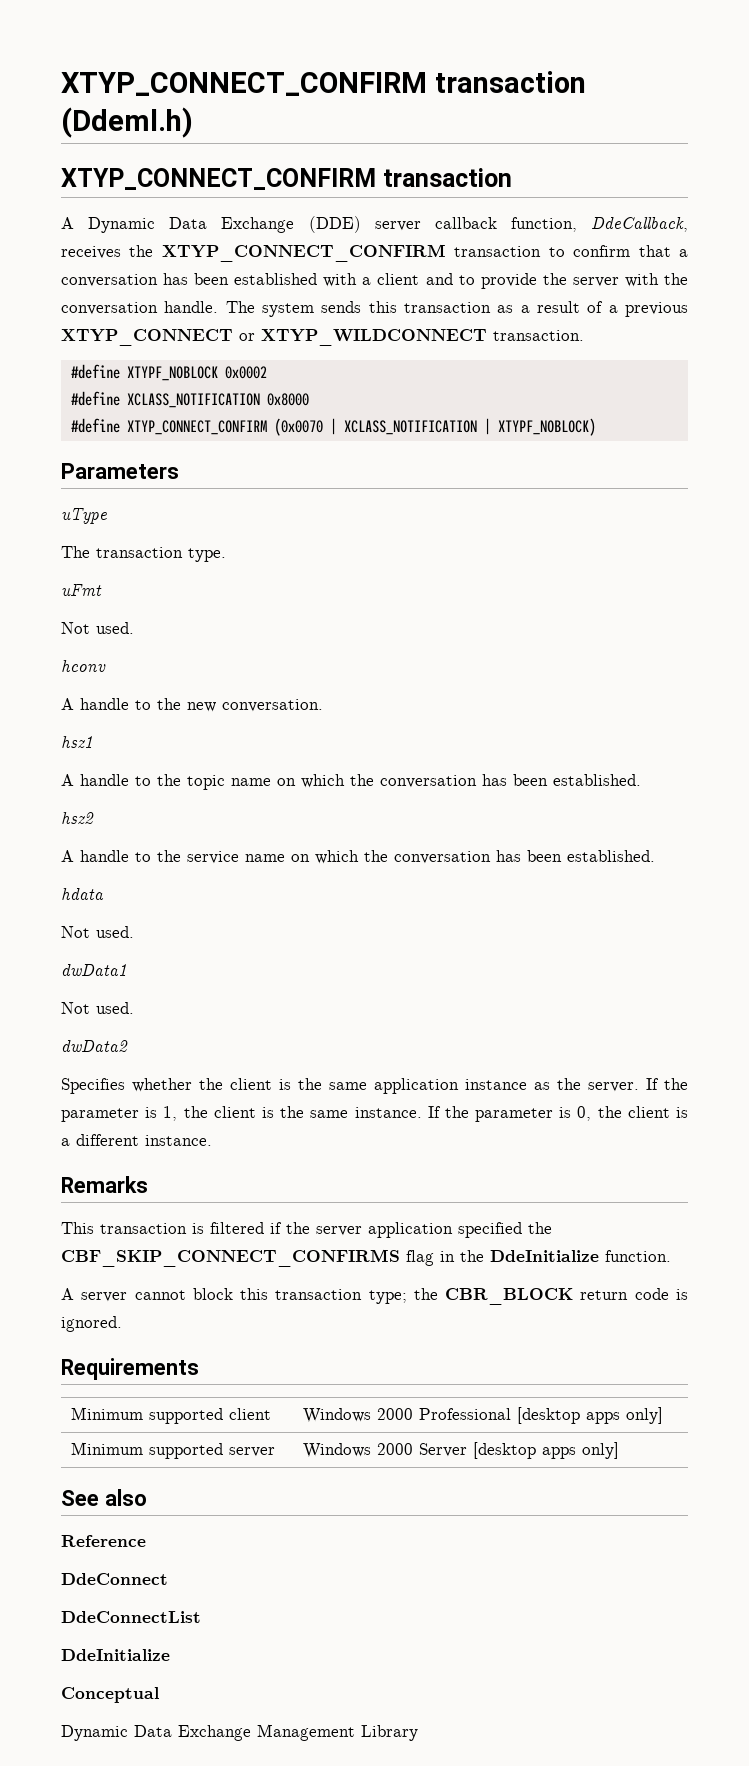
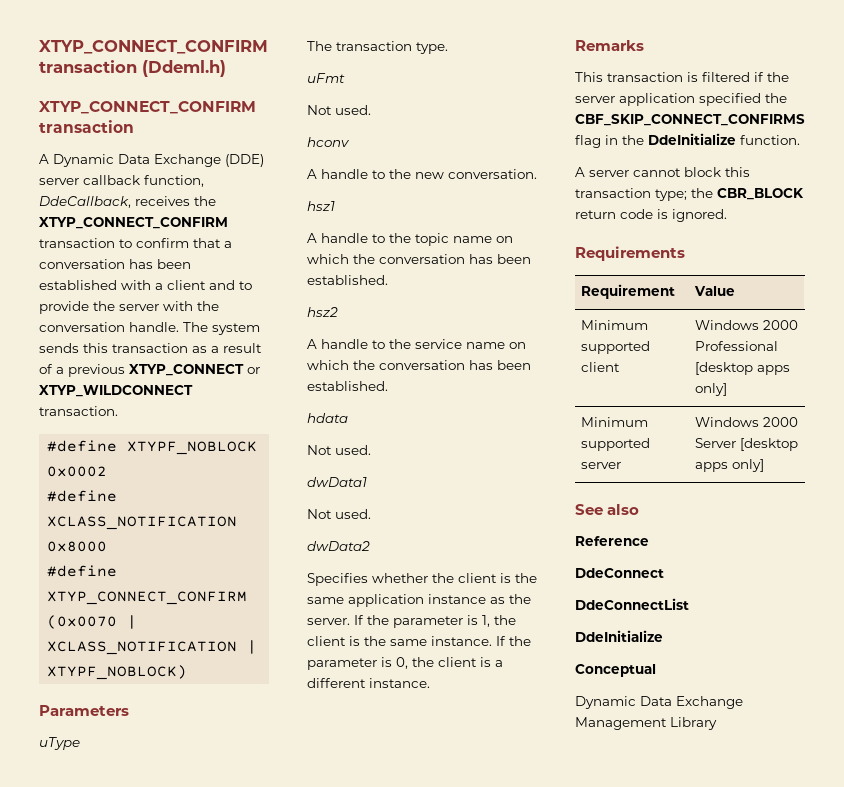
+ Requirement | Value

